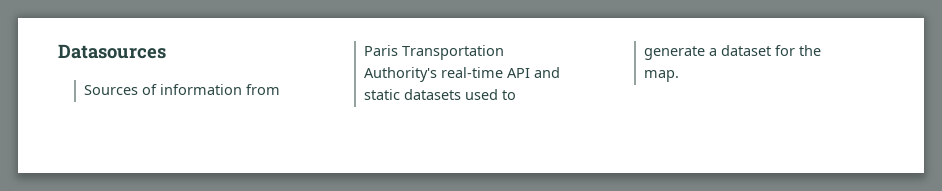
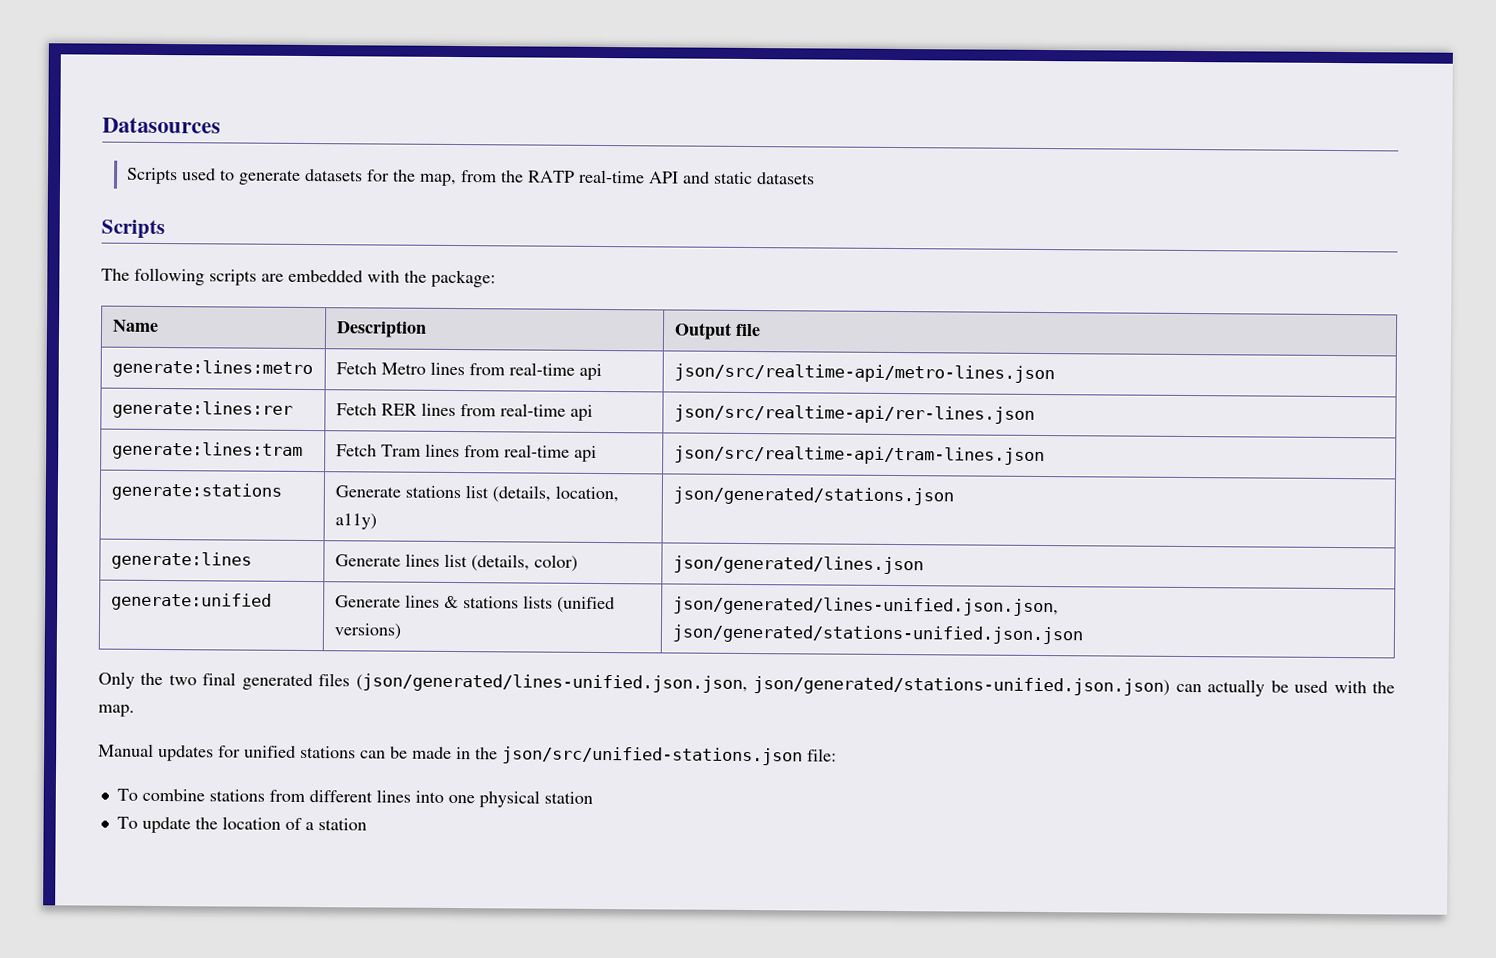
- Sources of information from Paris Transportation Authority's real-time API and static datasets used to generate a dataset for the map.
+ Scripts used to generate datasets for the map, from the RATP real-time API and static datasets
+ Scripts
+ The following scripts are embedded with the package:
+ Name | Description | Output file
+ generate:lines:metro | Fetch Metro lines from real-time api | json/src/realtime-api/metro-lines.json
+ generate:lines:rer | Fetch RER lines from real-time api | json/src/realtime-api/rer-lines.json
+ generate:lines:tram | Fetch Tram lines from real-time api | json/src/realtime-api/tram-lines.json
+ generate:stations | Generate stations list (details, location, a11y) | json/generated/stations.json
+ generate:lines | Generate lines list (details, color) | json/generated/lines.json
+ generate:unified | Generate lines & stations lists (unified versions) | json/generated/lines-unified.json.json, json/generated/stations-unified.json.json
+ Only the two final generated files (json/generated/lines-unified.json.json, json/generated/stations-unified.json.json) can actually be used with the map.
+ Manual updates for unified stations can be made in the json/src/unified-stations.json file:
+ To combine stations from different lines into one physical station
+ To update the location of a station

